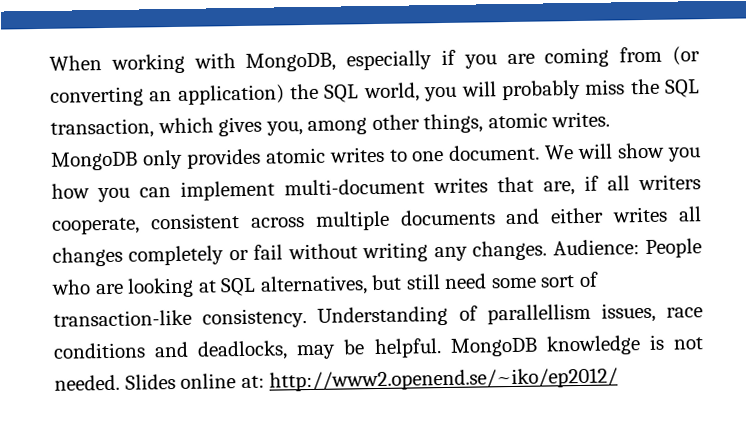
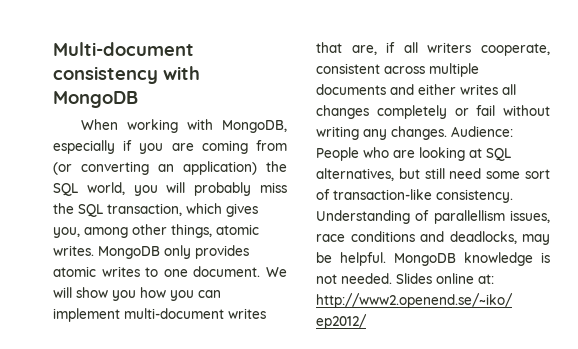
+ Multi-document consistency with MongoDB

